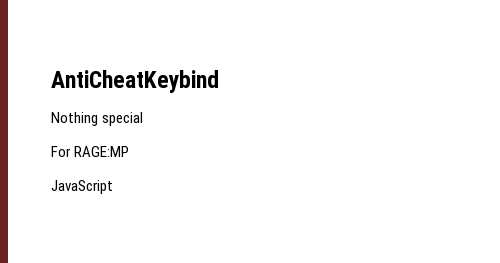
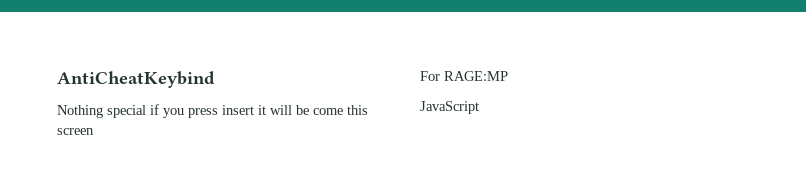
- Nothing special
+ Nothing special if you press insert it will be come this screen

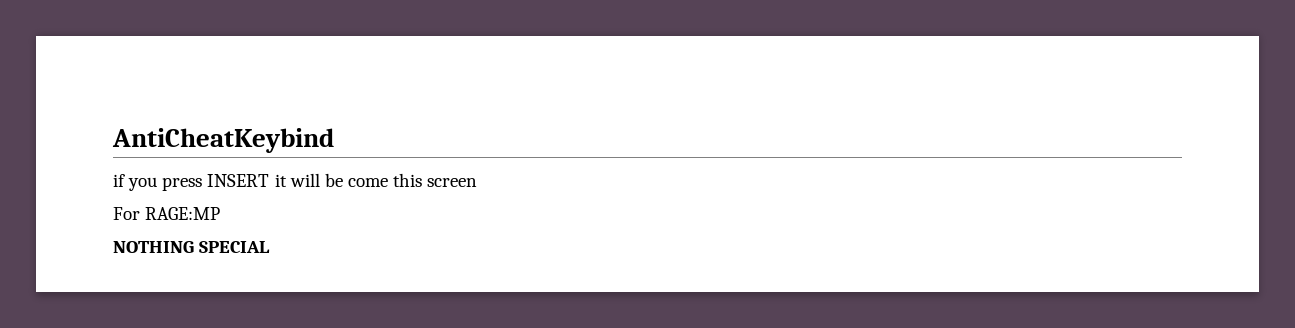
- Nothing special if you press insert it will be come this screen
+ if you press INSERT it will be come this screen
- JavaScript
+ NOTHING SPECIAL

